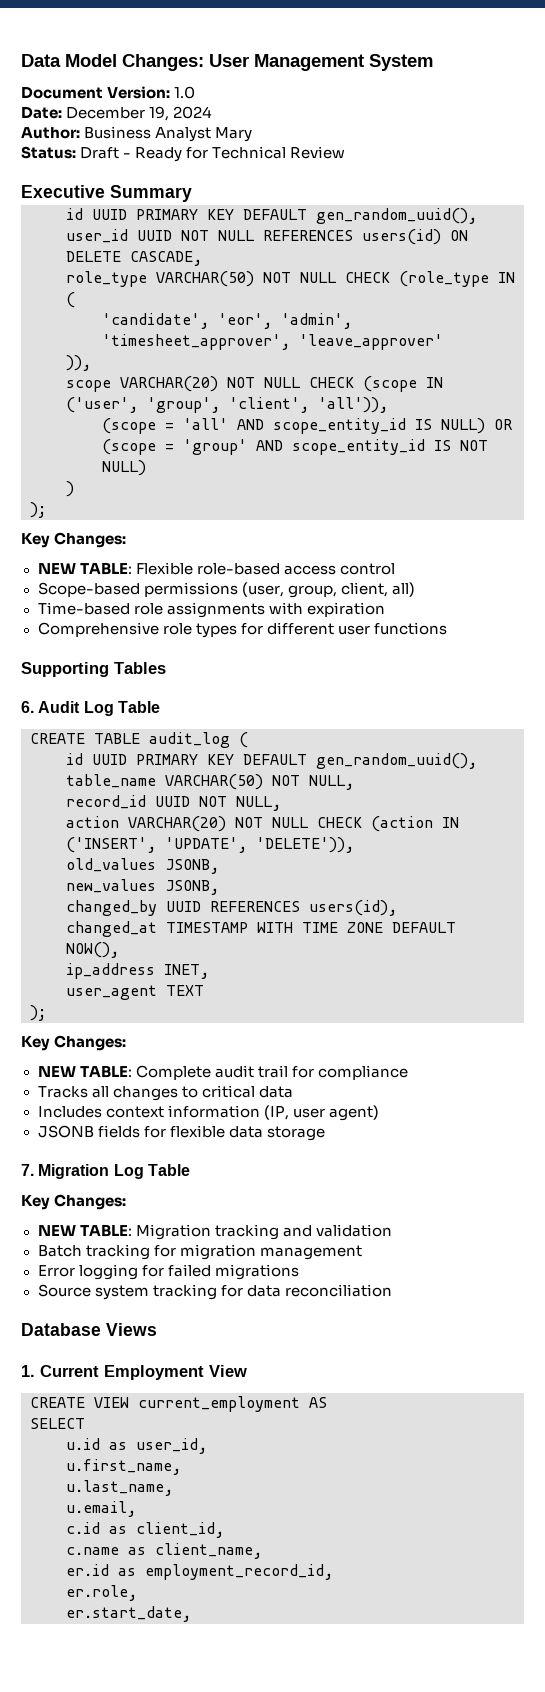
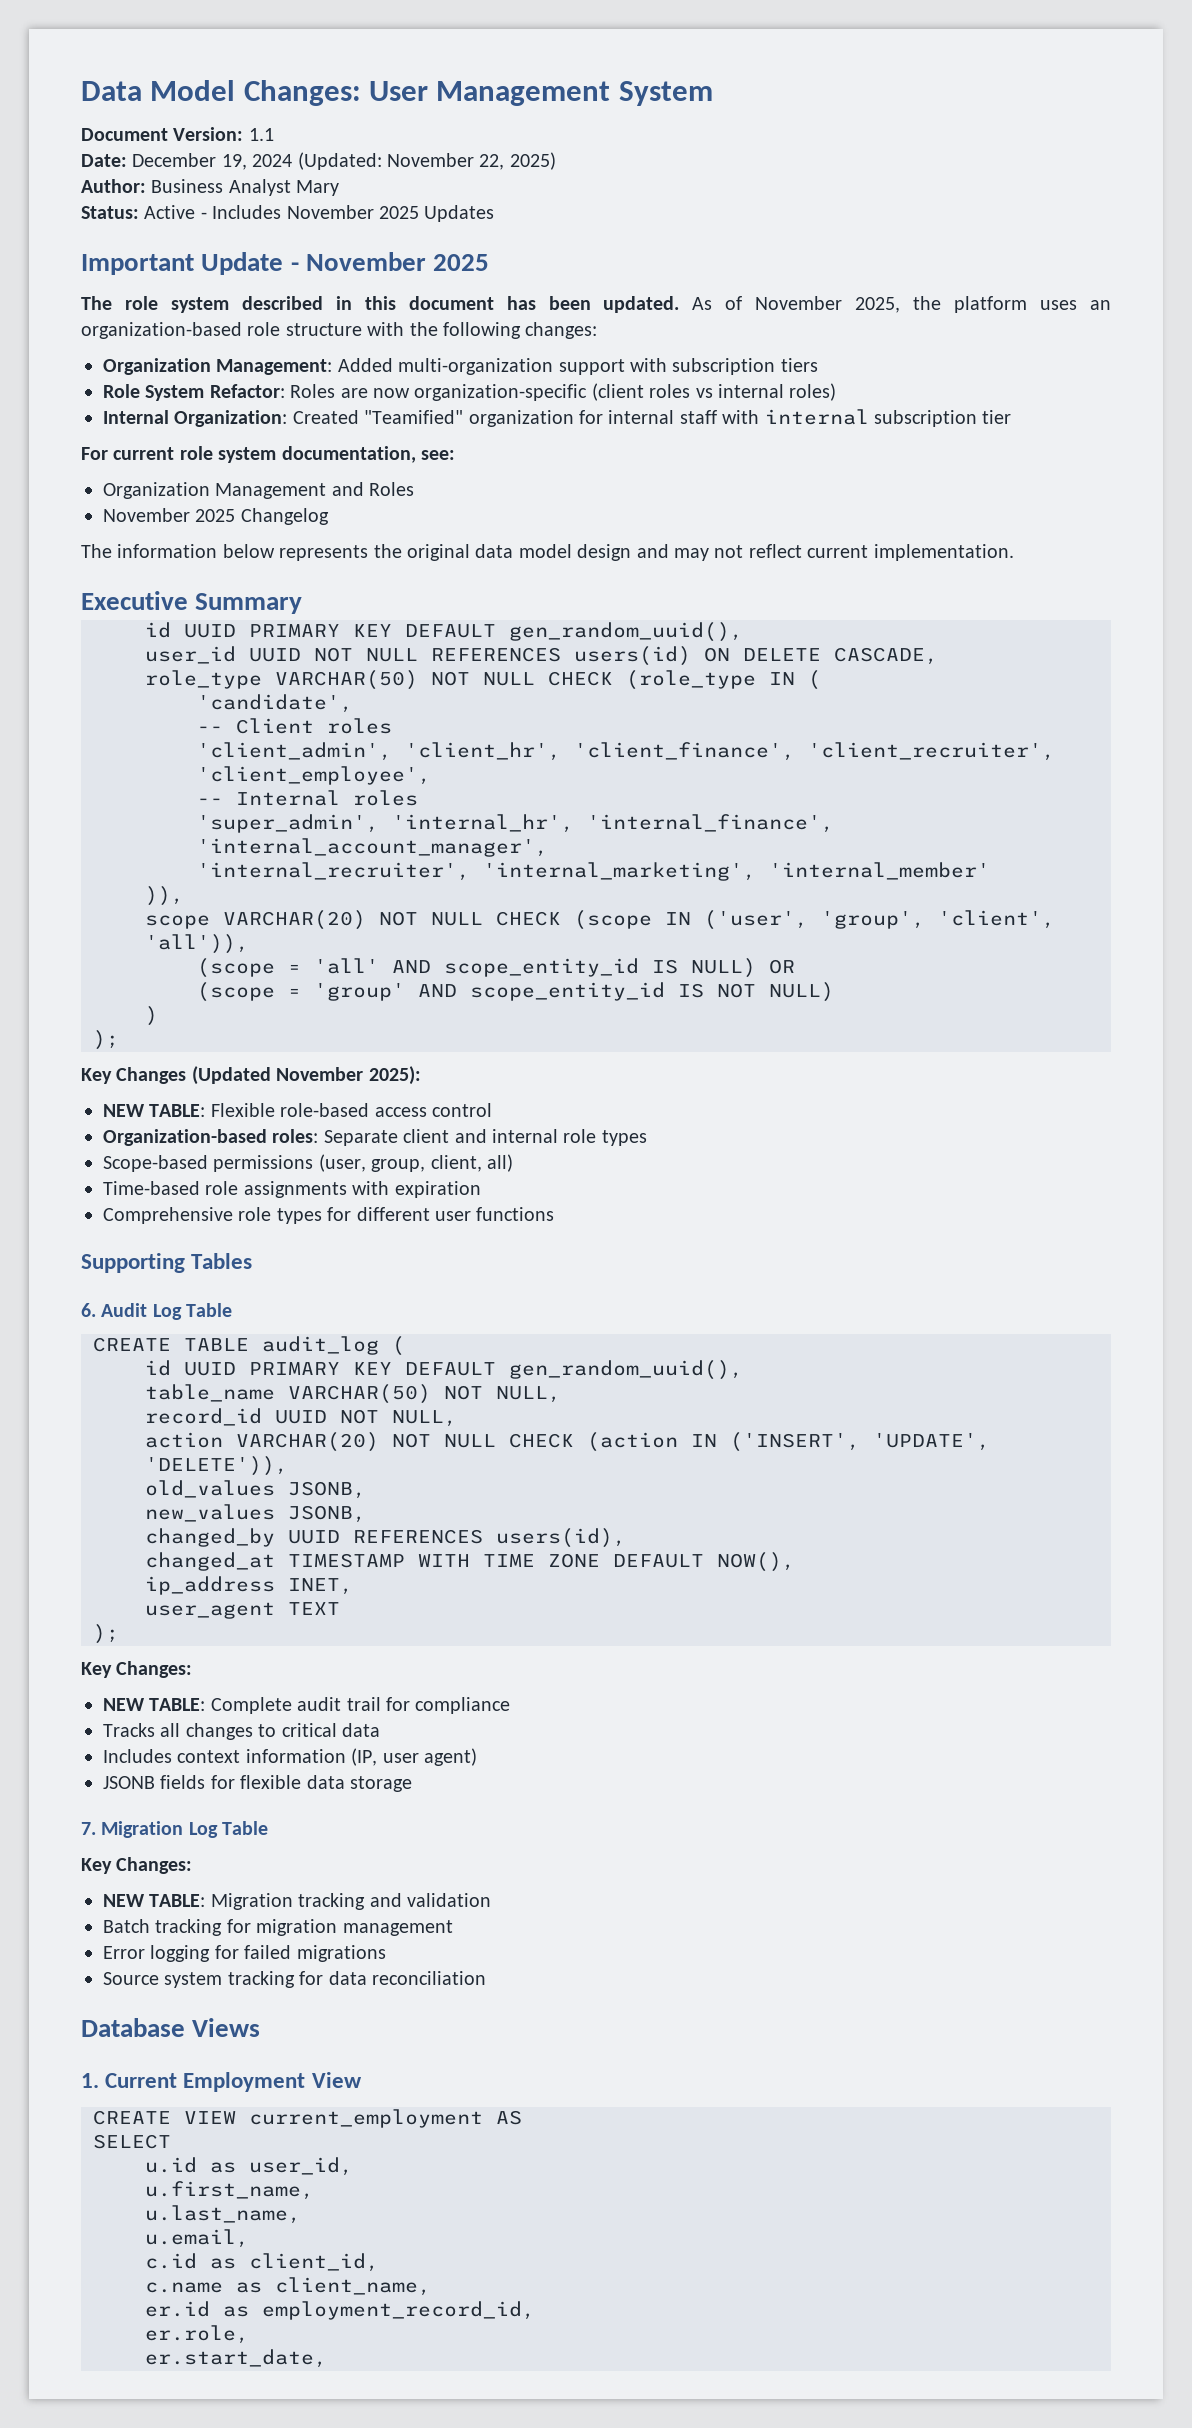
- Document Version: 1.0
+ Document Version: 1.1
- Date: December 19, 2024
+ Date: December 19, 2024 (Updated: November 22, 2025)
- Status: Draft - Ready for Technical Review
+ Status: Active - Includes November 2025 Updates
+ Important Update - November 2025
+ The role system described in this document has been updated. As of November 2025, the platform uses an organization-based role structure with the following changes:
+ Organization Management: Added multi-organization support with subscription tiers
+ Role System Refactor: Roles are now organization-specific (client roles vs internal roles)
+ Internal Organization: Created "Teamified" organization for internal staff with internal subscription tier
+ For current role system documentation, see:
+ Organization Management and Roles
+ November 2025 Changelog
+ The information below represents the original data model design and may not reflect current implementation.
- 'candidate', 'eor', 'admin', 'timesheet_approver', 'leave_approver'
+ 'candidate',
+ -- Client roles
+ 'client_admin', 'client_hr', 'client_finance', 'client_recruiter', 'client_employee',
+ -- Internal roles
+ 'super_admin', 'internal_hr', 'internal_finance', 'internal_account_manager',
+ 'internal_recruiter', 'internal_marketing', 'internal_member'
  )
  );
- Key Changes:
+ Key Changes (Updated November 2025):
+ Organization-based roles: Separate client and internal role types

